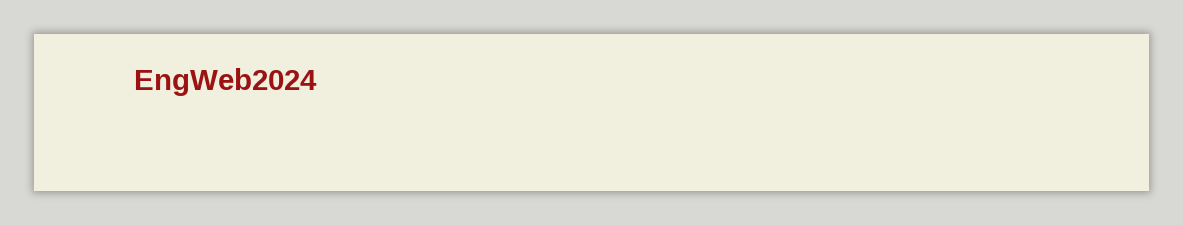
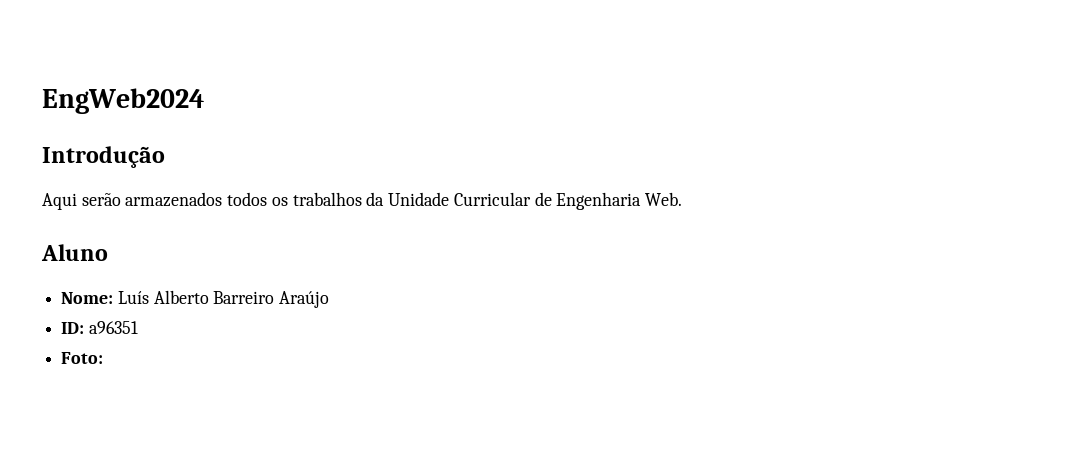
+ Introdução
+ Aqui serão armazenados todos os trabalhos da Unidade Curricular de Engenharia Web.
+ Aluno
+ Nome: Luís Alberto Barreiro Araújo
+ ID: a96351
+ Foto:

